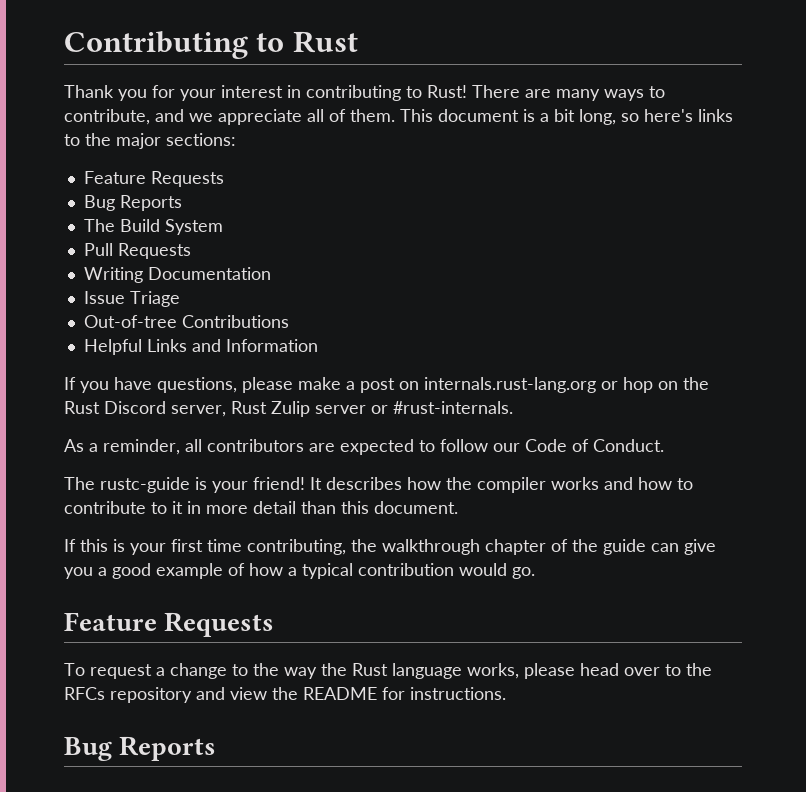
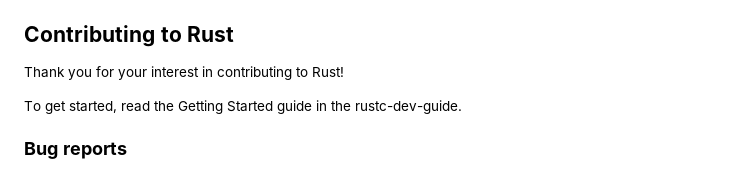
- Thank you for your interest in contributing to Rust! There are many ways to contribute, and we appreciate all of them. This document is a bit long, so here's links to the major sections:
- Feature Requests
- Bug Reports
- The Build System
- Pull Requests
- Writing Documentation
- Issue Triage
- Out-of-tree Contributions
- Helpful Links and Information
- If you have questions, please make a post on internals.rust-lang.org or hop on the Rust Discord server, Rust Zulip server or #rust-internals.
- As a reminder, all contributors are expected to follow our Code of Conduct.
- The rustc-guide is your friend! It describes how the compiler works and how to contribute to it in more detail than this document.
- If this is your first time contributing, the walkthrough chapter of the guide can give you a good example of how a typical contribution would go.
- Feature Requests
- To request a change to the way the Rust language works, please head over to the RFCs repository and view the README for instructions.
- Bug Reports
+ Thank you for your interest in contributing to Rust!
+ To get started, read the Getting Started guide in the rustc-dev-guide.
+ Bug reports

